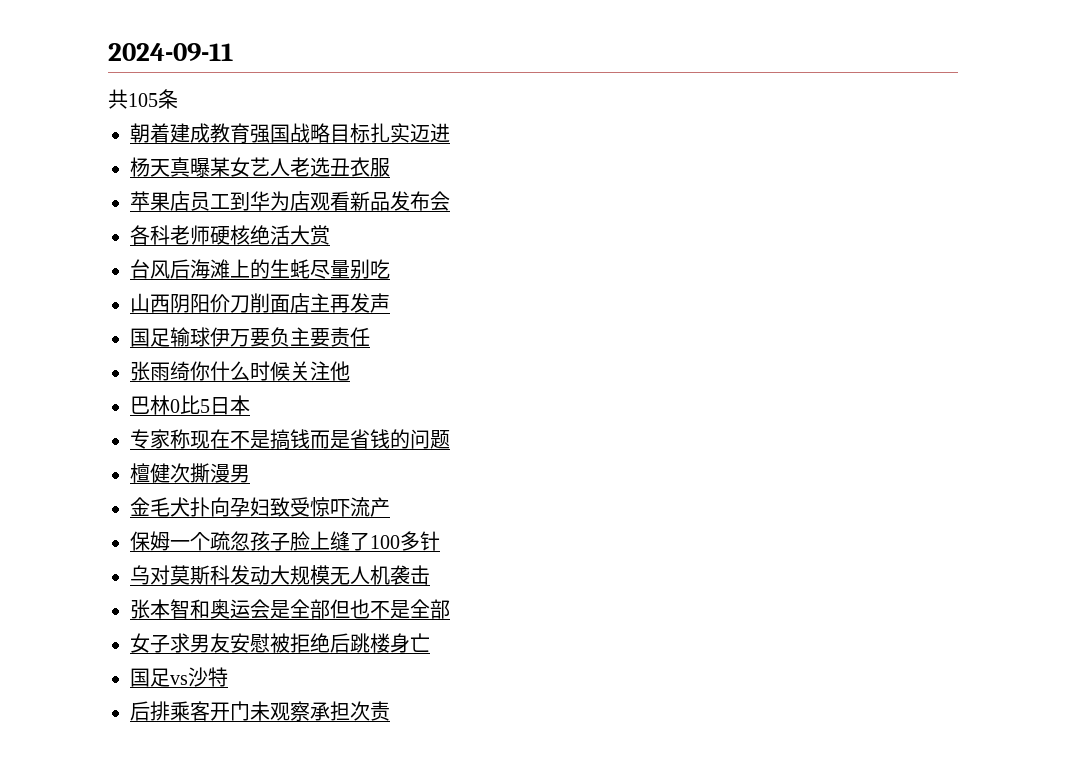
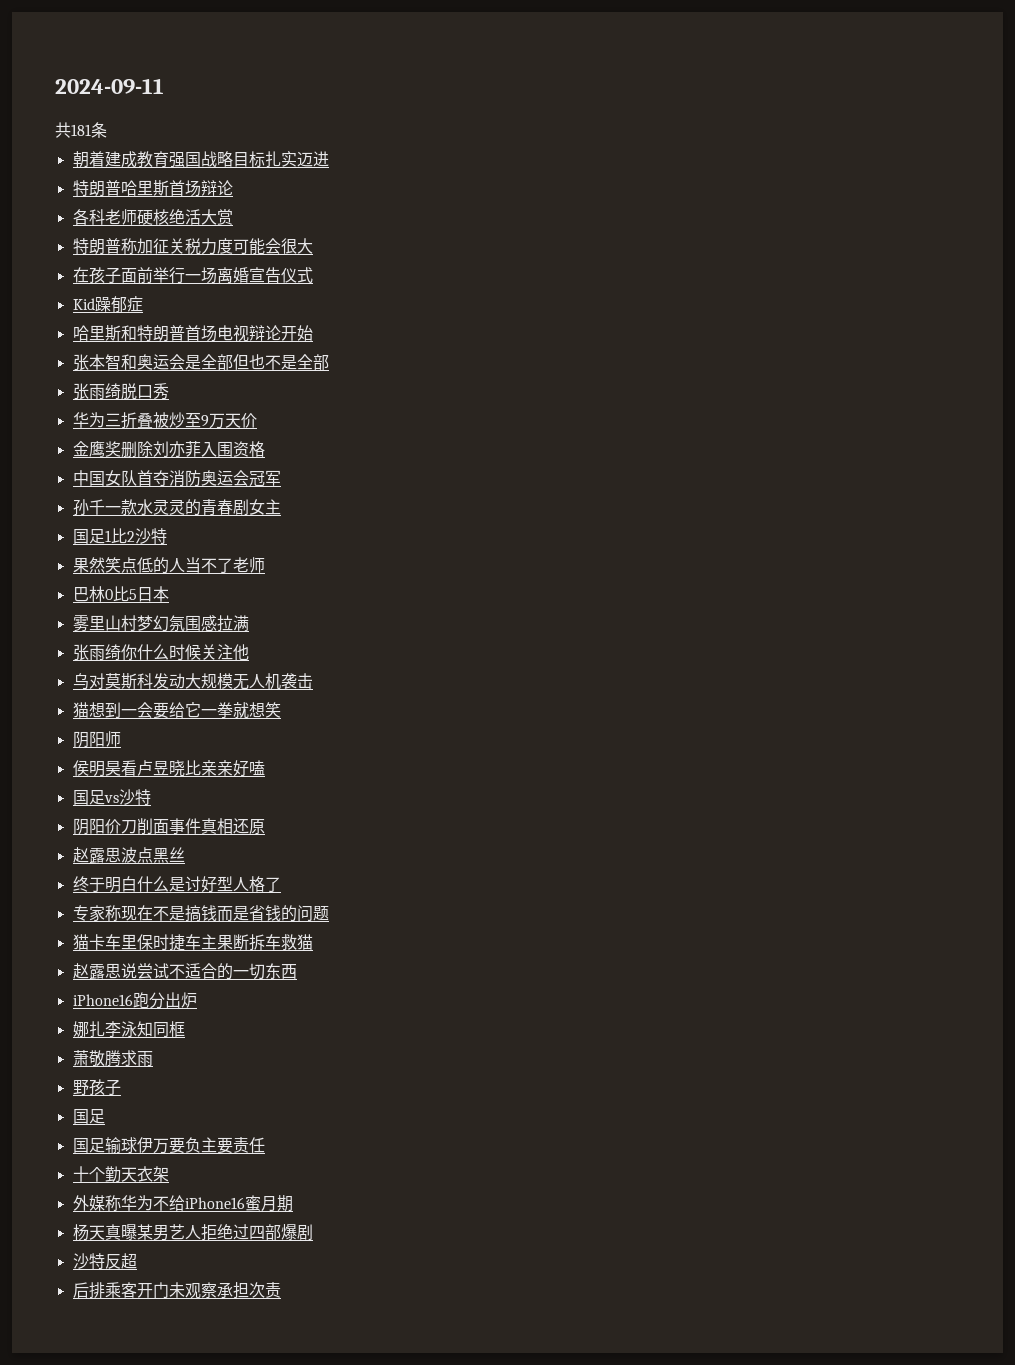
- 共105条
+ 共181条
- 杨天真曝某女艺人老选丑衣服
- 苹果店员工到华为店观看新品发布会
+ 特朗普哈里斯首场辩论
- 台风后海滩上的生蚝尽量别吃
- 山西阴阳价刀削面店主再发声
- 国足输球伊万要负主要责任
+ 特朗普称加征关税力度可能会很大
+ 在孩子面前举行一场离婚宣告仪式
+ Kid躁郁症
+ 哈里斯和特朗普首场电视辩论开始
+ 张本智和奥运会是全部但也不是全部
+ 张雨绮脱口秀
+ 华为三折叠被炒至9万天价
+ 金鹰奖删除刘亦菲入围资格
+ 中国女队首夺消防奥运会冠军
+ 孙千一款水灵灵的青春剧女主
+ 国足1比2沙特
+ 果然笑点低的人当不了老师
+ 巴林0比5日本
+ 雾里山村梦幻氛围感拉满
- 巴林0比5日本
+ 乌对莫斯科发动大规模无人机袭击
+ 猫想到一会要给它一拳就想笑
+ 阴阳师
+ 侯明昊看卢昱晓比亲亲好嗑
+ 国足vs沙特
+ 阴阳价刀削面事件真相还原
+ 赵露思波点黑丝
+ 终于明白什么是讨好型人格了
- 檀健次撕漫男
- 金毛犬扑向孕妇致受惊吓流产
- 保姆一个疏忽孩子脸上缝了100多针
- 乌对莫斯科发动大规模无人机袭击
- 张本智和奥运会是全部但也不是全部
- 女子求男友安慰被拒绝后跳楼身亡
- 国足vs沙特
+ 猫卡车里保时捷车主果断拆车救猫
+ 赵露思说尝试不适合的一切东西
+ iPhone16跑分出炉
+ 娜扎李泳知同框
+ 萧敬腾求雨
+ 野孩子
+ 国足
+ 国足输球伊万要负主要责任
+ 十个勤天衣架
+ 外媒称华为不给iPhone16蜜月期
+ 杨天真曝某男艺人拒绝过四部爆剧
+ 沙特反超

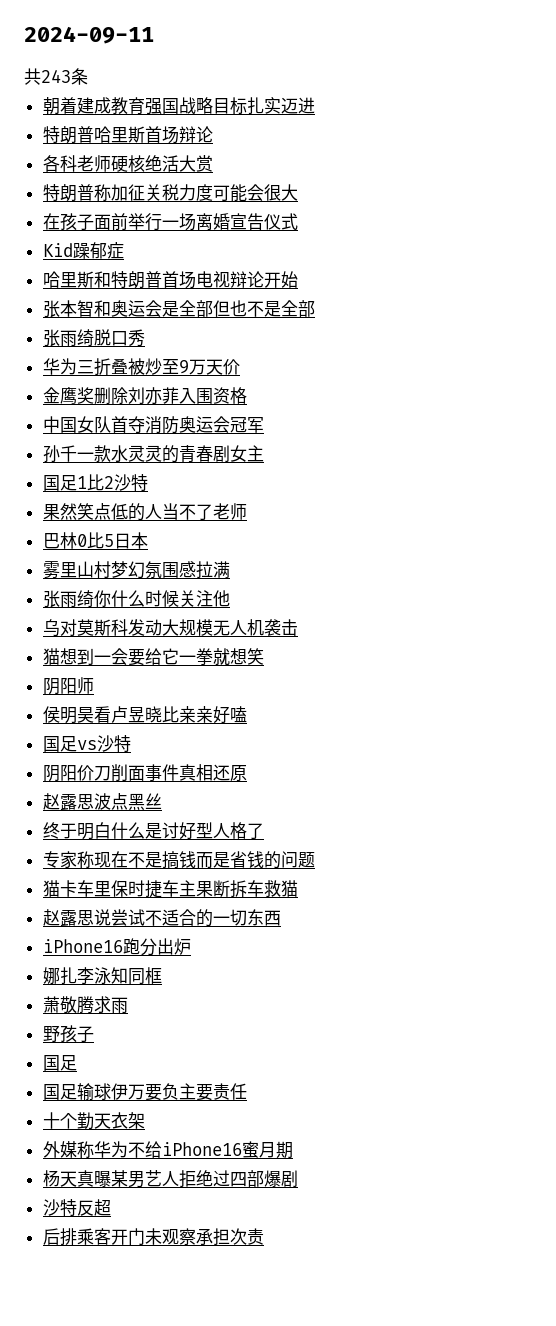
- 共181条
+ 共243条

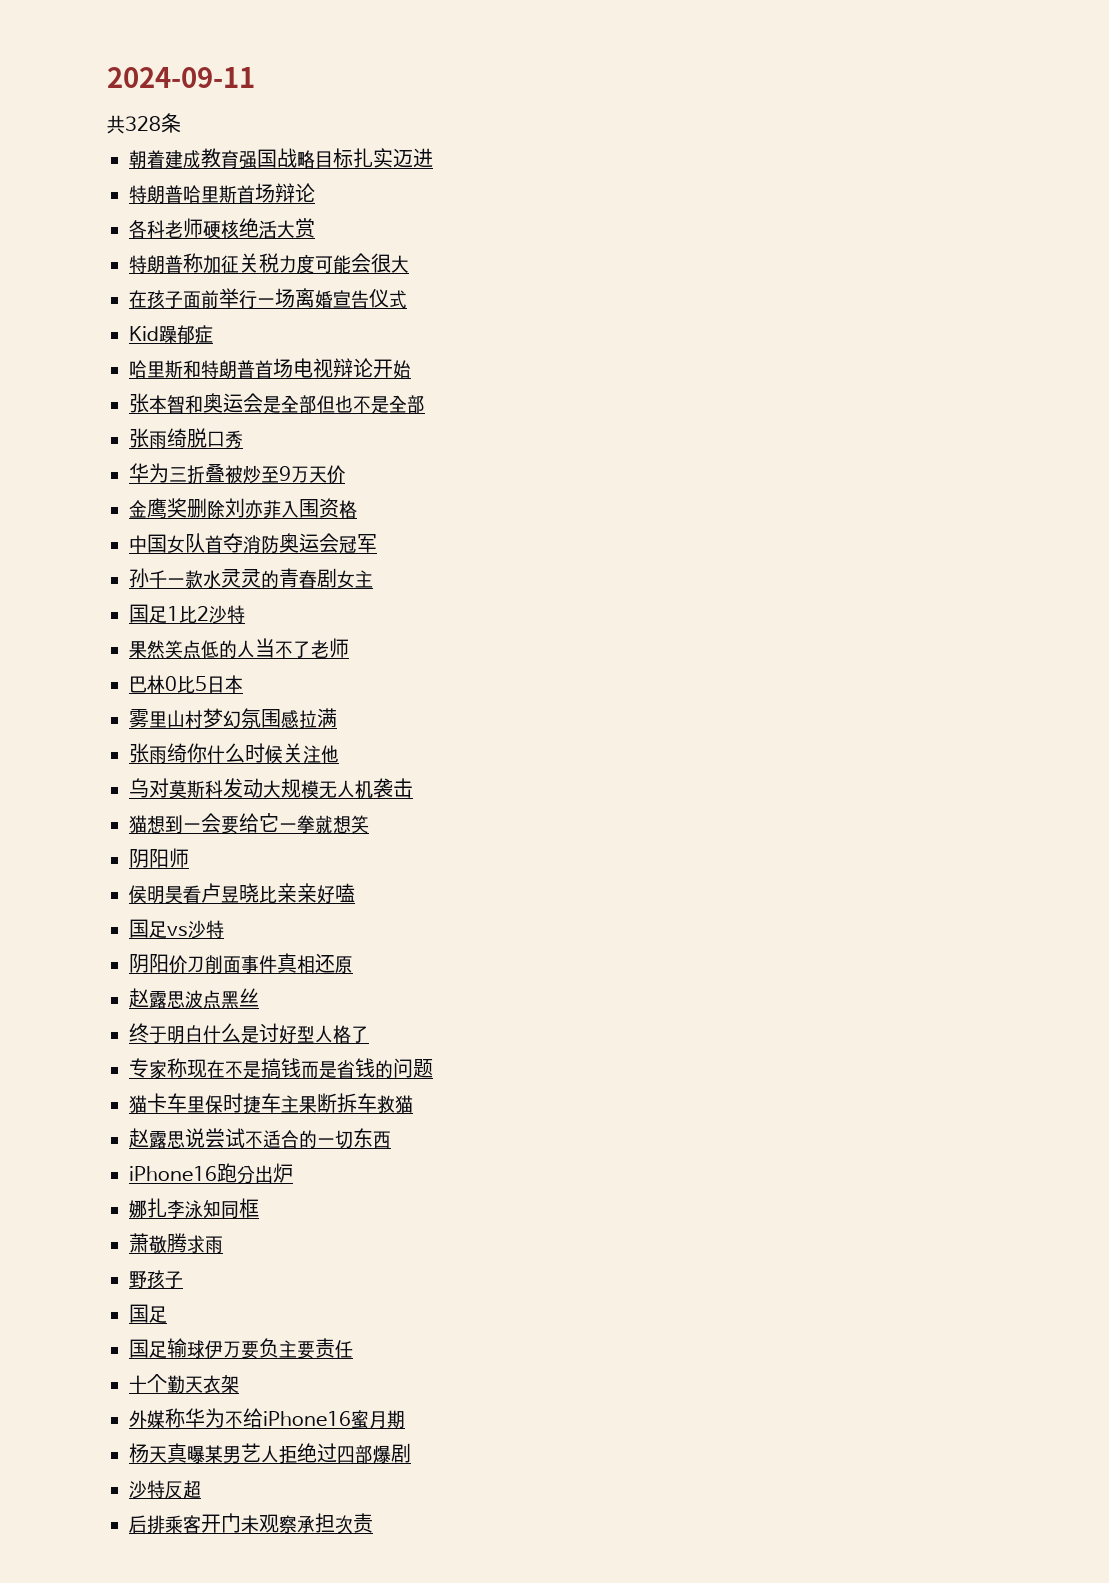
- 共243条
+ 共328条

